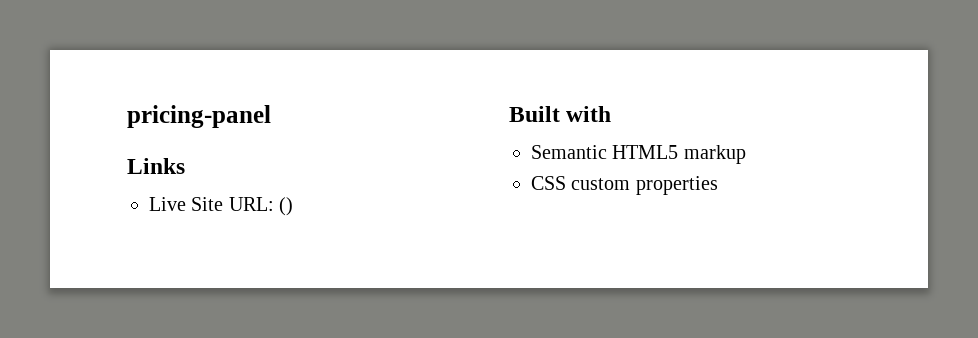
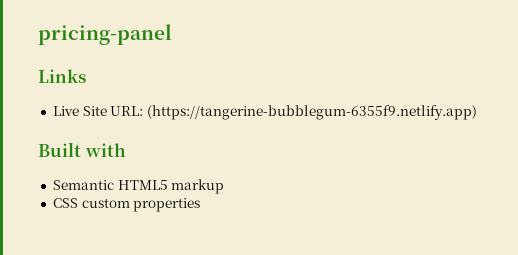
- Live Site URL: ()
+ Live Site URL: (https://tangerine-bubblegum-6355f9.netlify.app)

